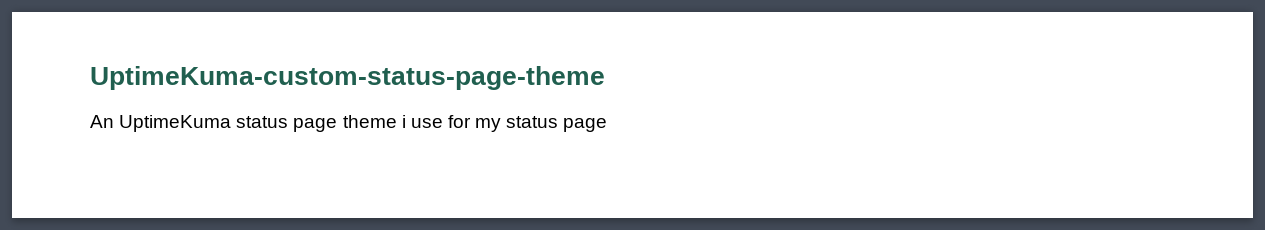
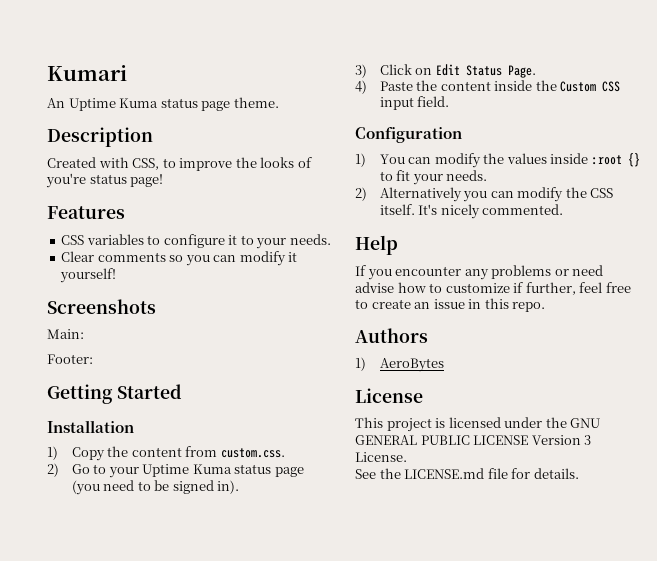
- UptimeKuma-custom-status-page-theme
+ Kumari
- An UptimeKuma status page theme i use for my status page
+ An Uptime Kuma status page theme.
+ Description
+ Created with CSS, to improve the looks of you're status page!
+ Features
+ CSS variables to configure it to your needs.
+ Clear comments so you can modify it yourself!
+ Screenshots
+ Main:
+ Footer:
+ Getting Started
+ Installation
+ 1) Copy the content from custom.css.
+ 2) Go to your Uptime Kuma status page (you need to be signed in).
+ 3) Click on Edit Status Page.
+ 4) Paste the content inside the Custom CSS input field.
+ Configuration
+ 1) You can modify the values inside :root {} to fit your needs.
+ 2) Alternatively you can modify the CSS itself. It's nicely commented.
+ Help
+ If you encounter any problems or need advise how to customize if further, feel free to create an issue in this repo.
+ Authors
+ 1) AeroBytes
+ License
+ This project is licensed under the GNU GENERAL PUBLIC LICENSE Version 3 License.
+ See the LICENSE.md file for details.

